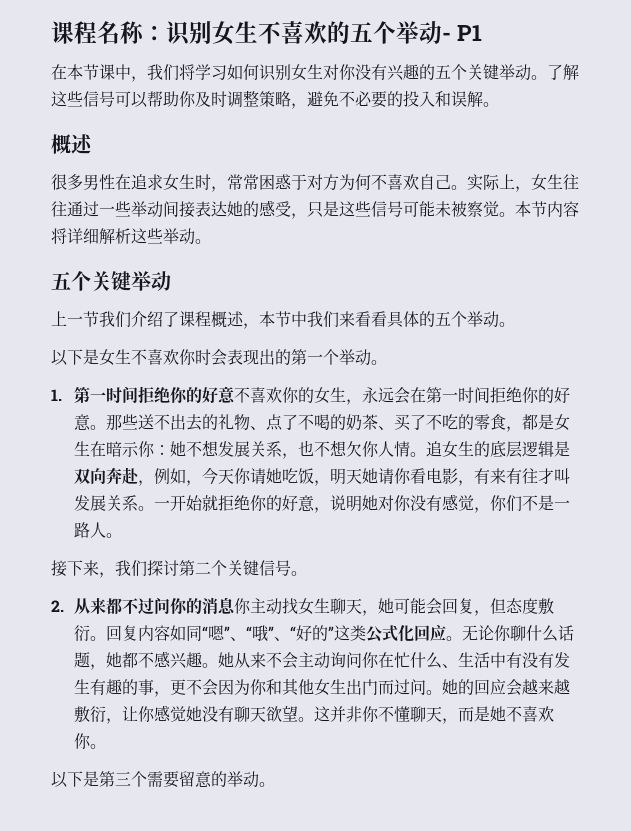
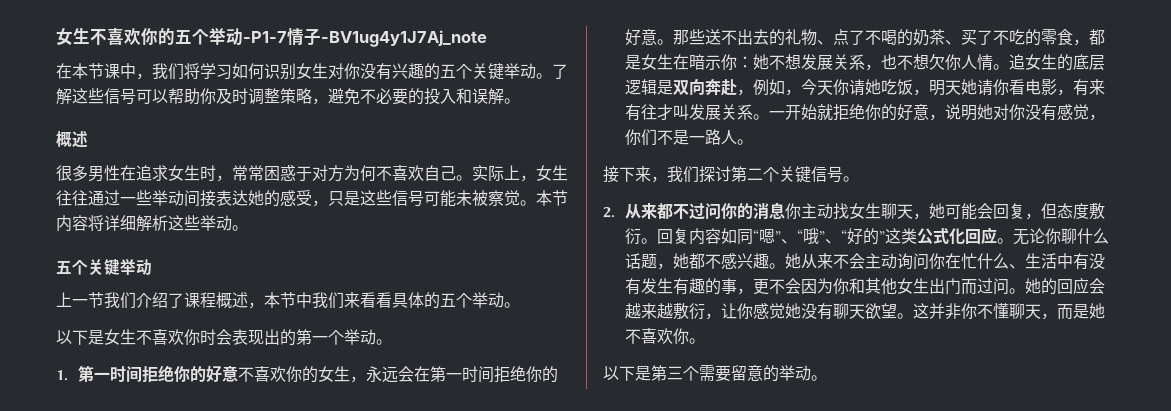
- 课程名称：识别女生不喜欢的五个举动- P1
+ 女生不喜欢你的五个举动-P1-7情子-BV1ug4y1J7Aj_note

